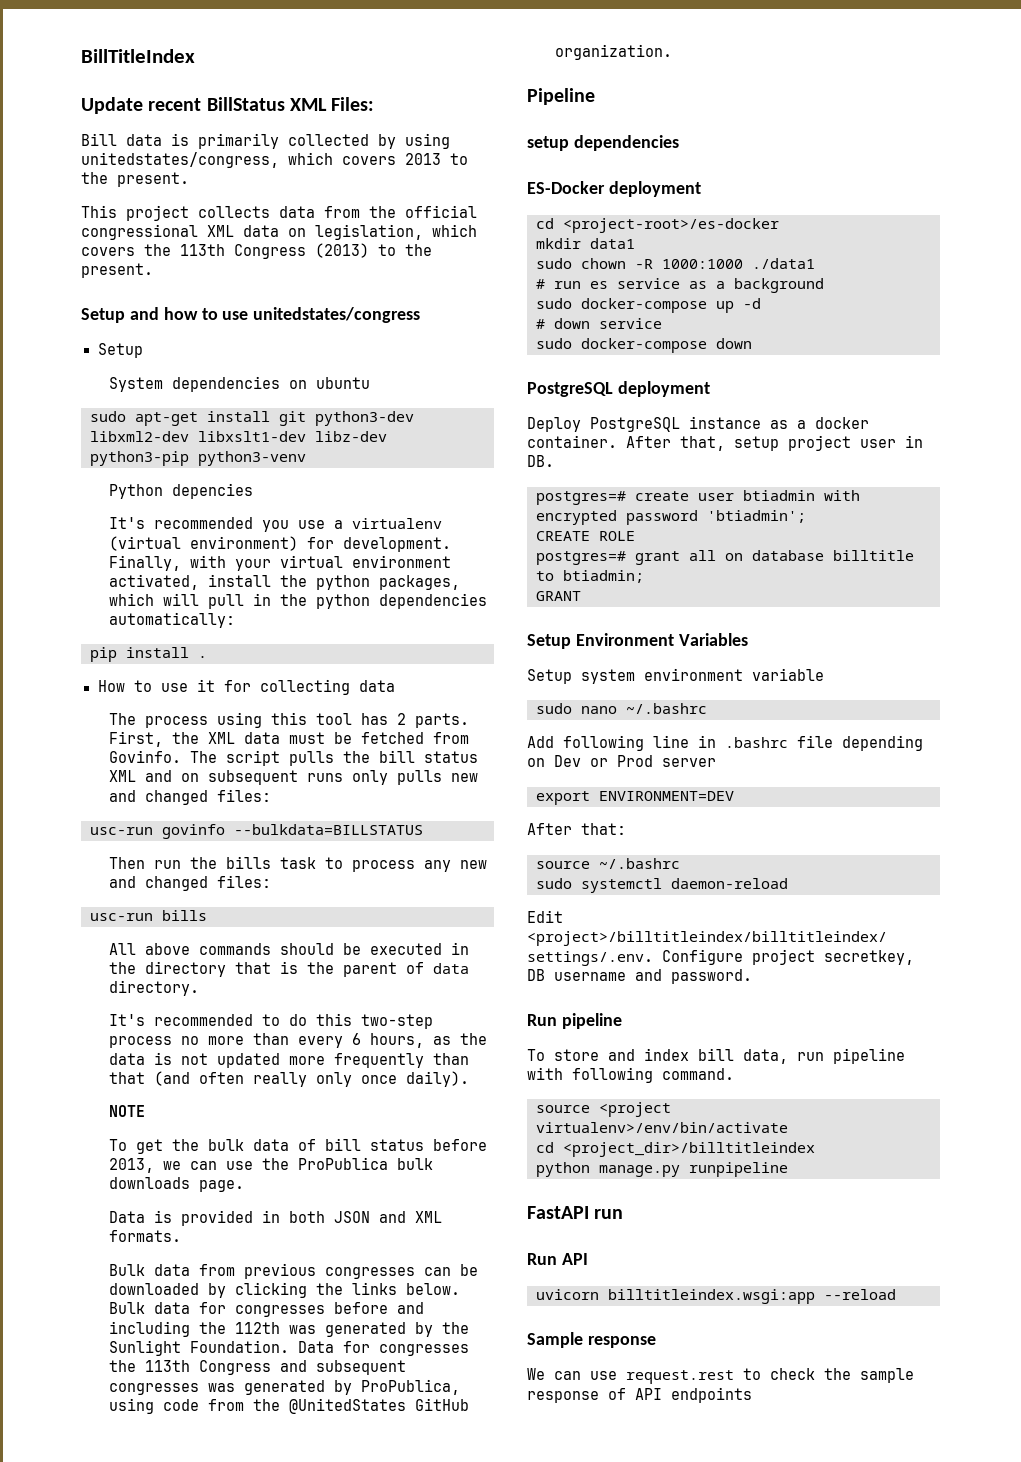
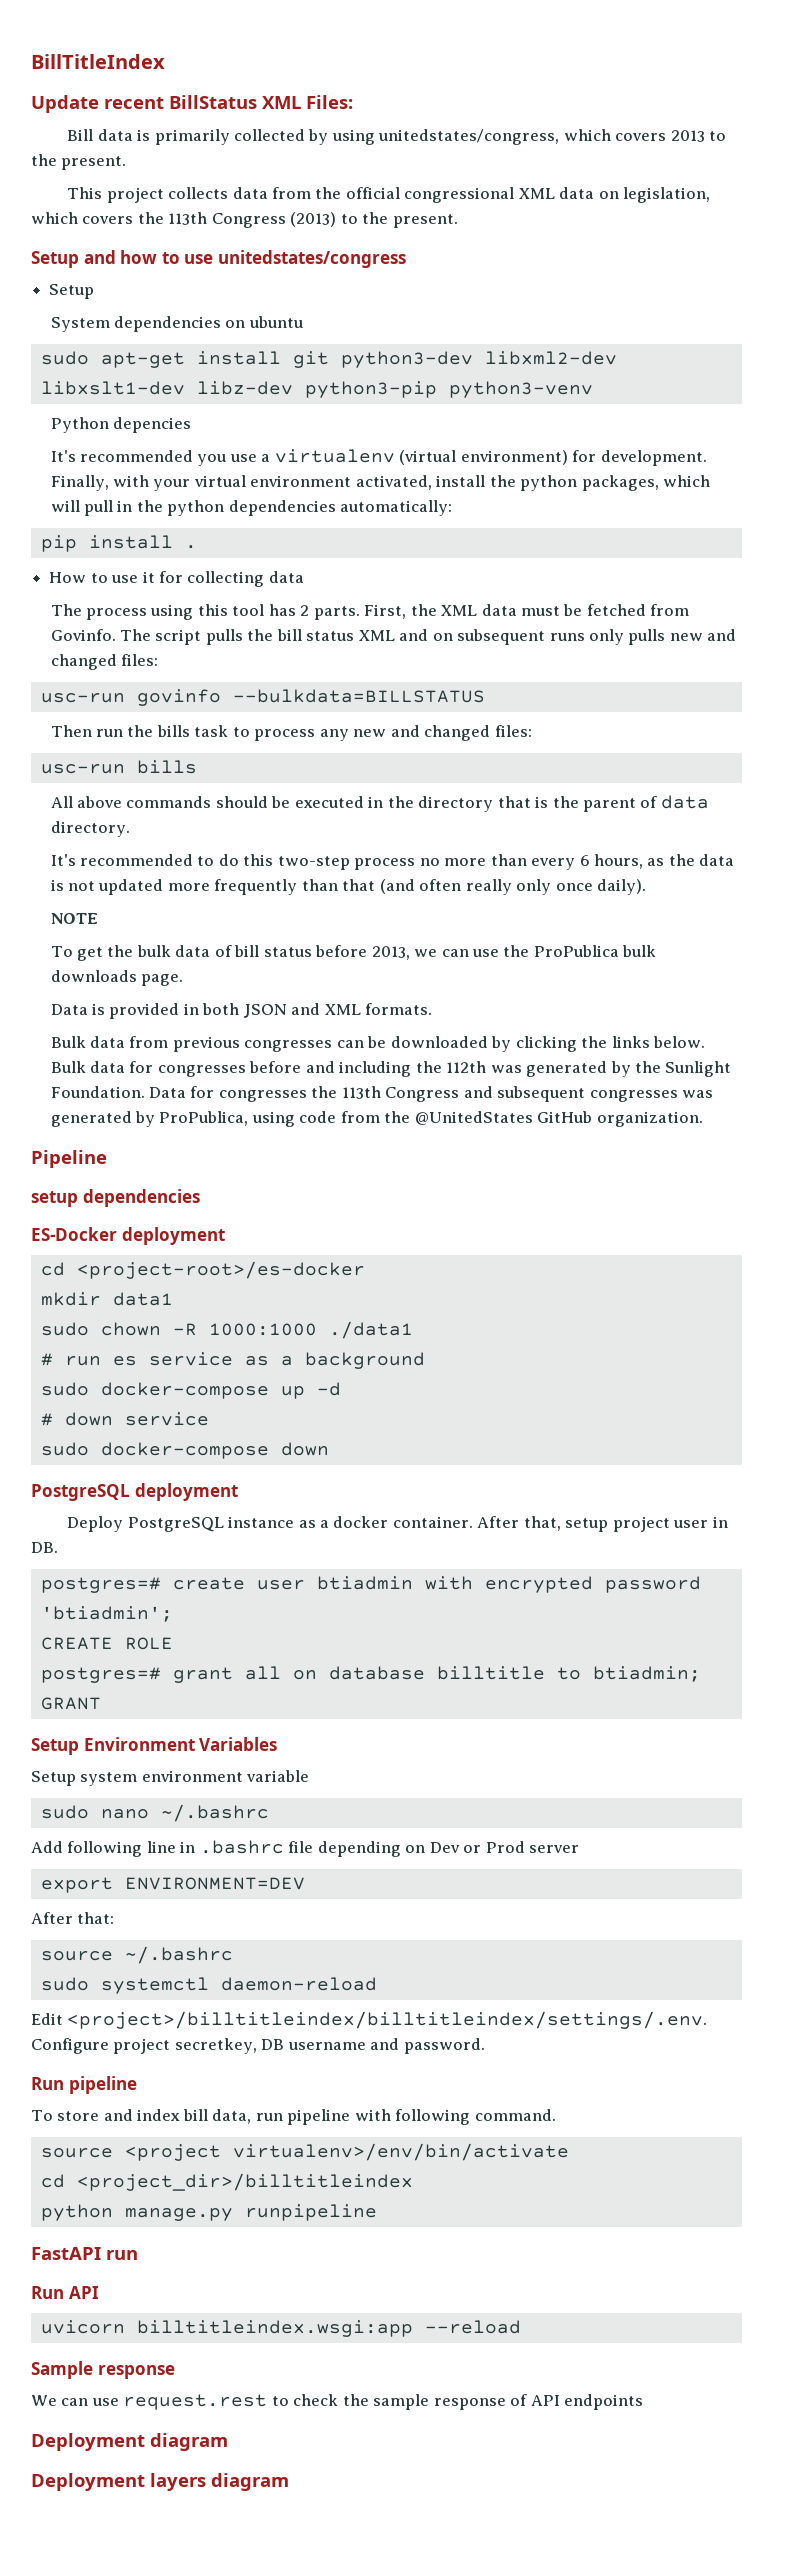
+ Deployment diagram
+ Deployment layers diagram

